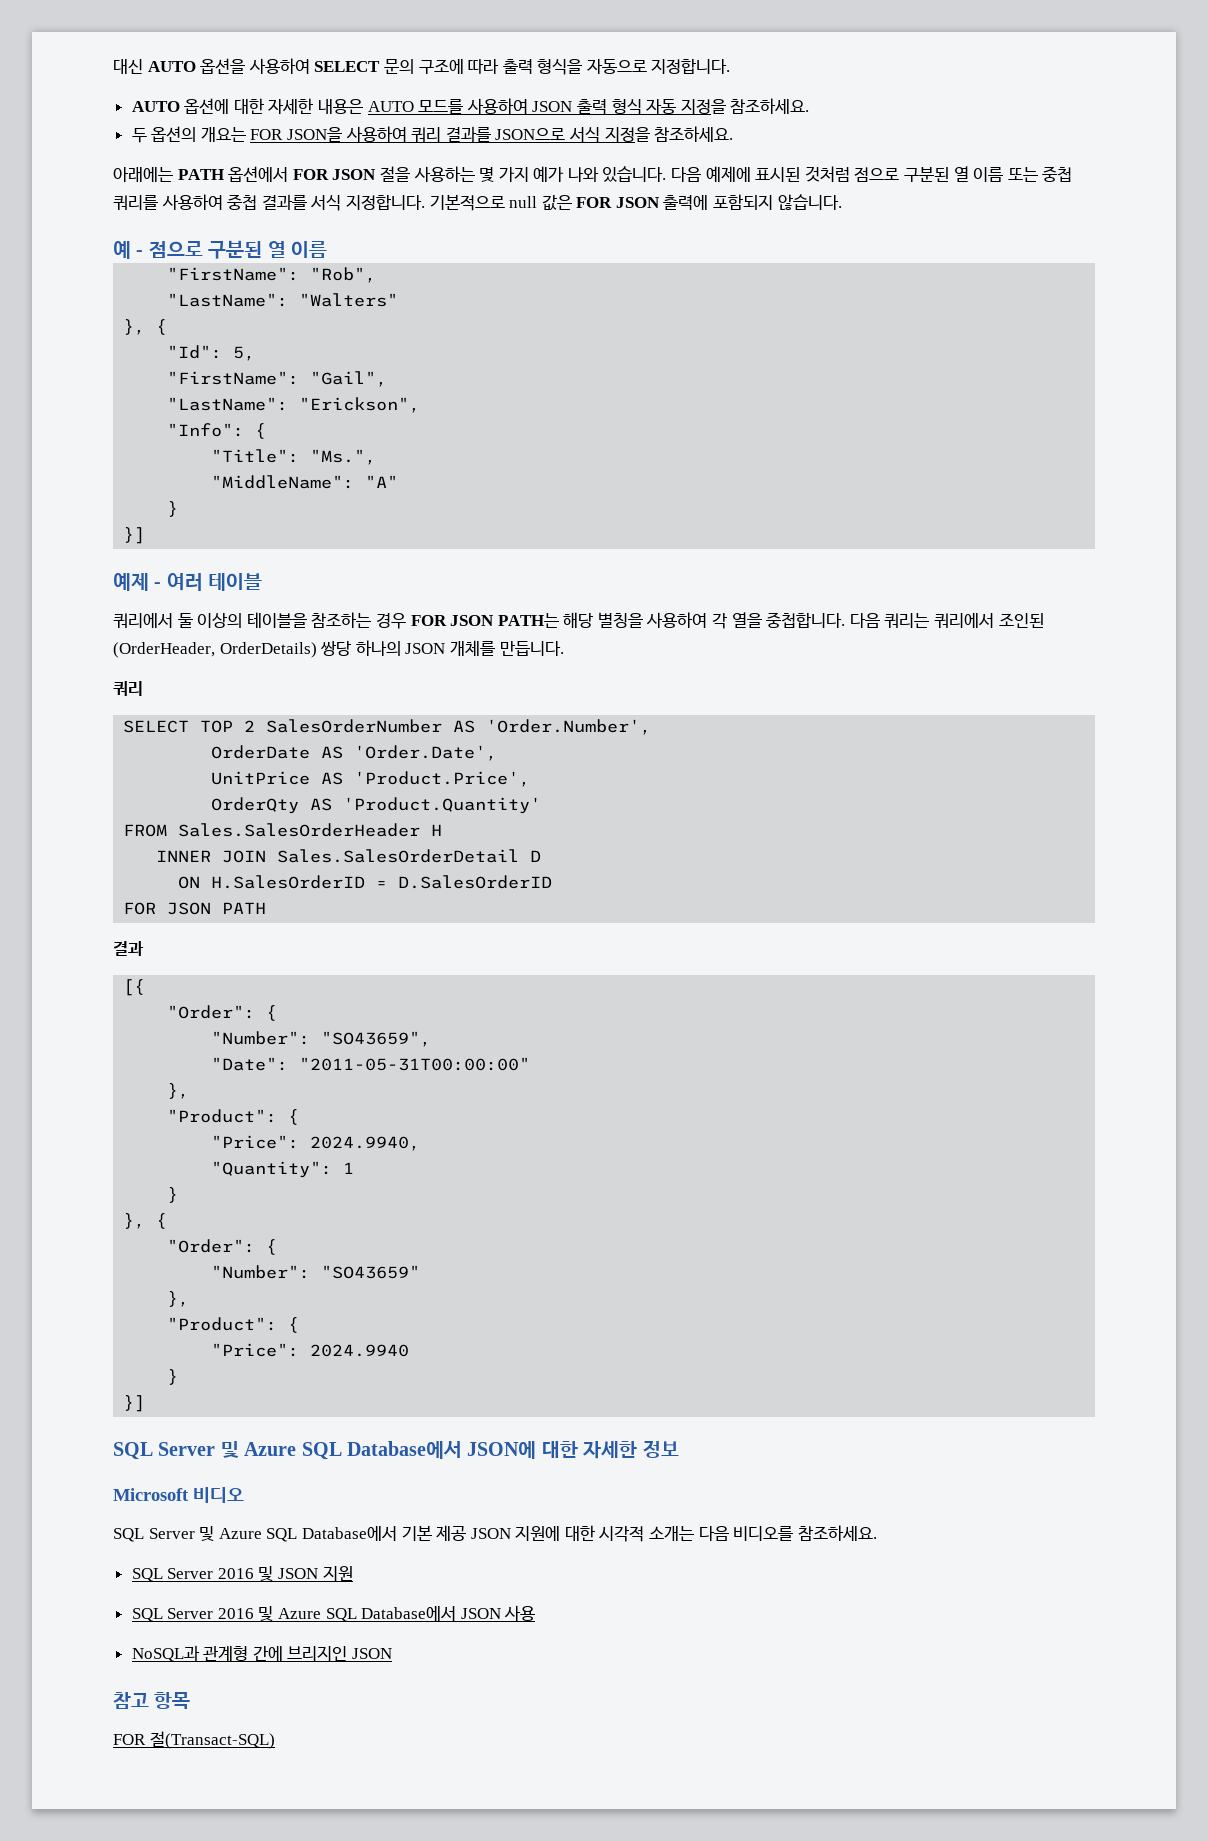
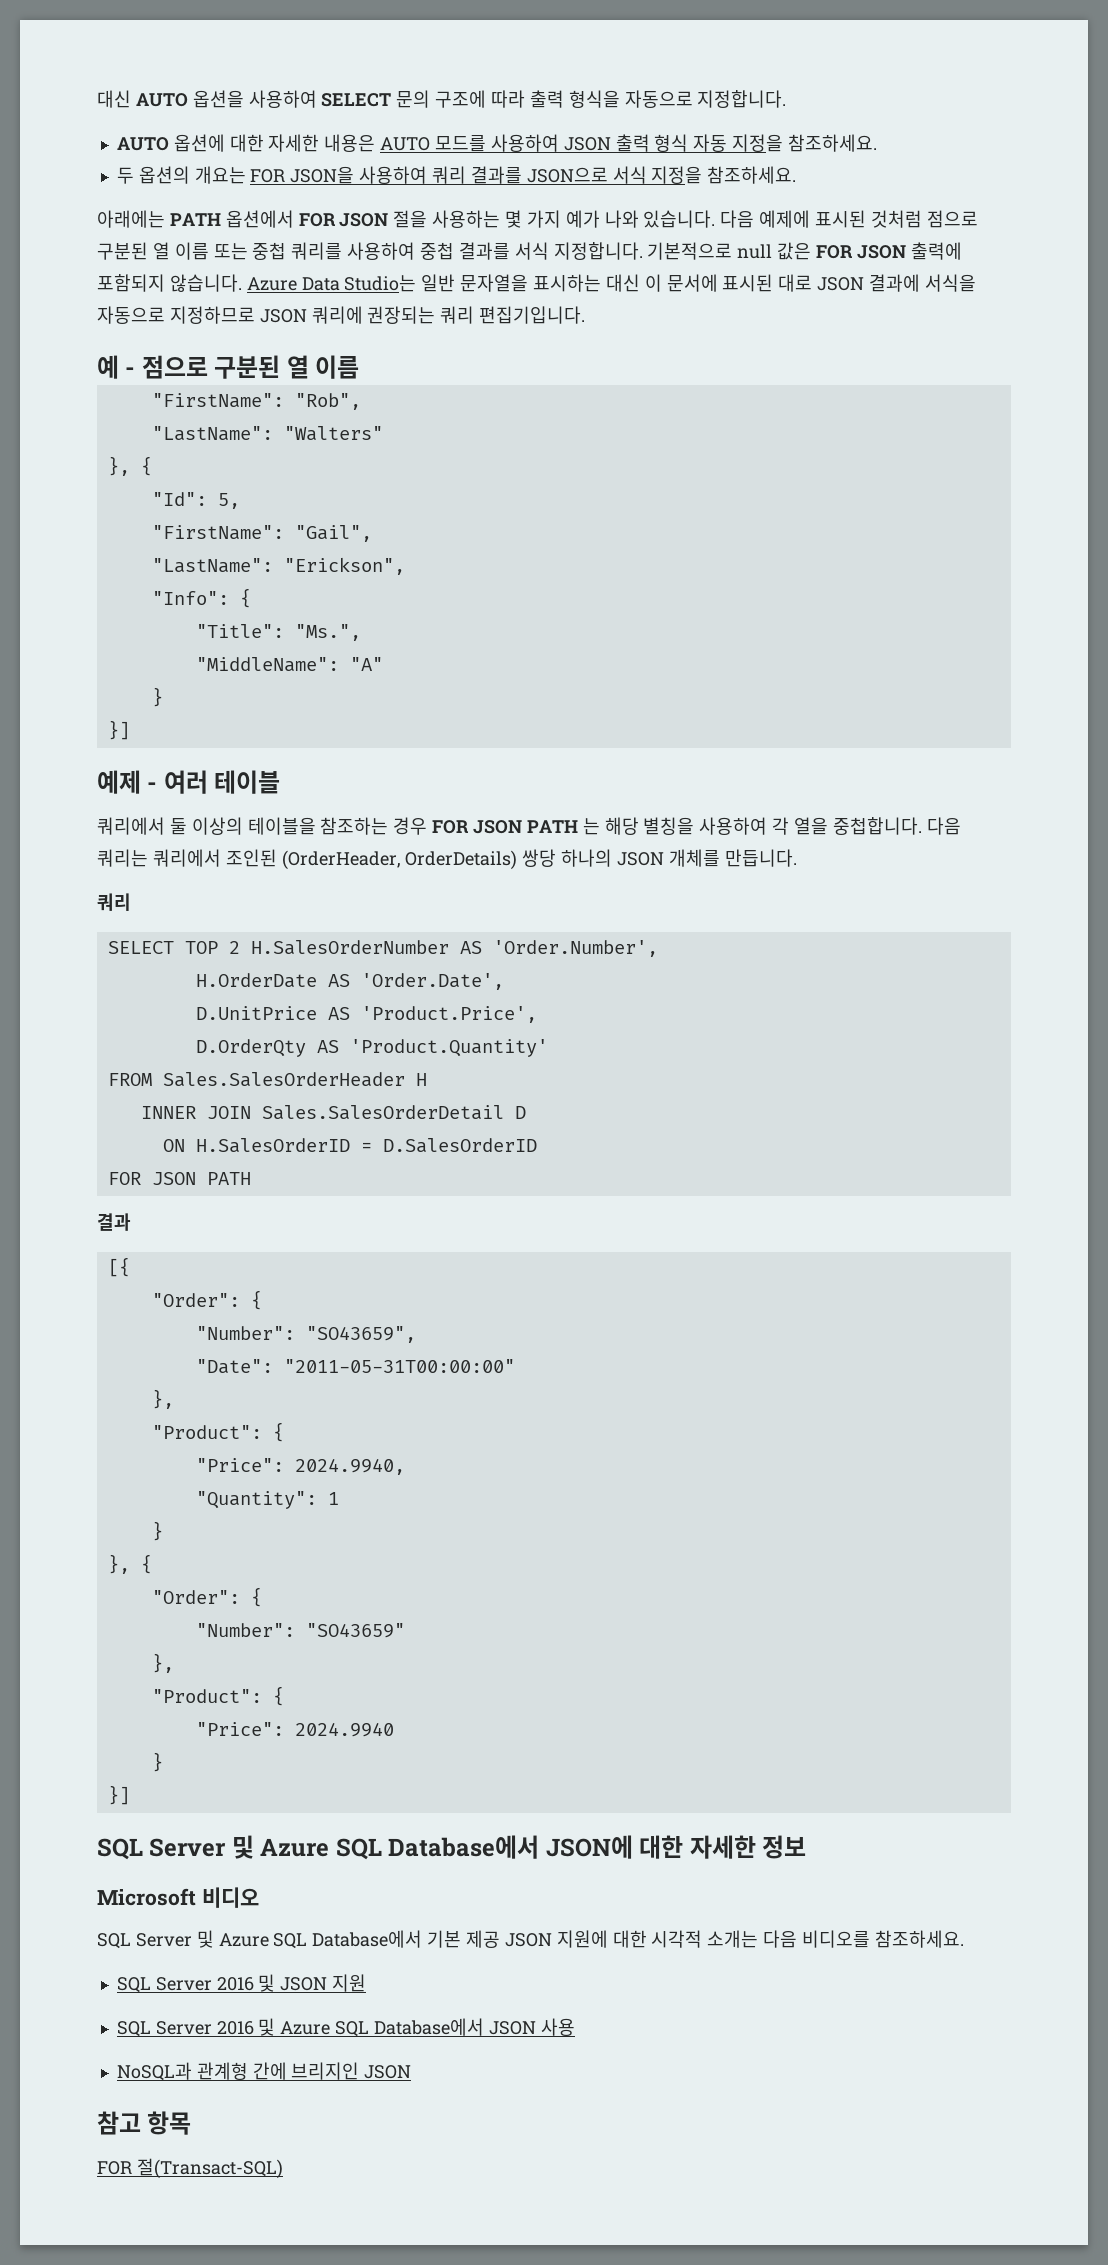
+ Azure Data Studio는 일반 문자열을 표시하는 대신 이 문서에 표시된 대로 JSON 결과에 서식을 자동으로 지정하므로 JSON 쿼리에 권장되는 쿼리 편집기입니다.
- 쿼리에서 둘 이상의 테이블을 참조하는 경우 FOR JSON PATH는 해당 별칭을 사용하여 각 열을 중첩합니다.
+ 쿼리에서 둘 이상의 테이블을 참조하는 경우 FOR JSON PATH 는 해당 별칭을 사용하여 각 열을 중첩합니다.
- SELECT TOP 2 SalesOrderNumber AS 'Order.Number',
+ SELECT TOP 2 H.SalesOrderNumber AS 'Order.Number',
- OrderDate AS 'Order.Date',
+ H.OrderDate AS 'Order.Date',
- UnitPrice AS 'Product.Price',
+ D.UnitPrice AS 'Product.Price',
- OrderQty AS 'Product.Quantity'
+ D.OrderQty AS 'Product.Quantity'

